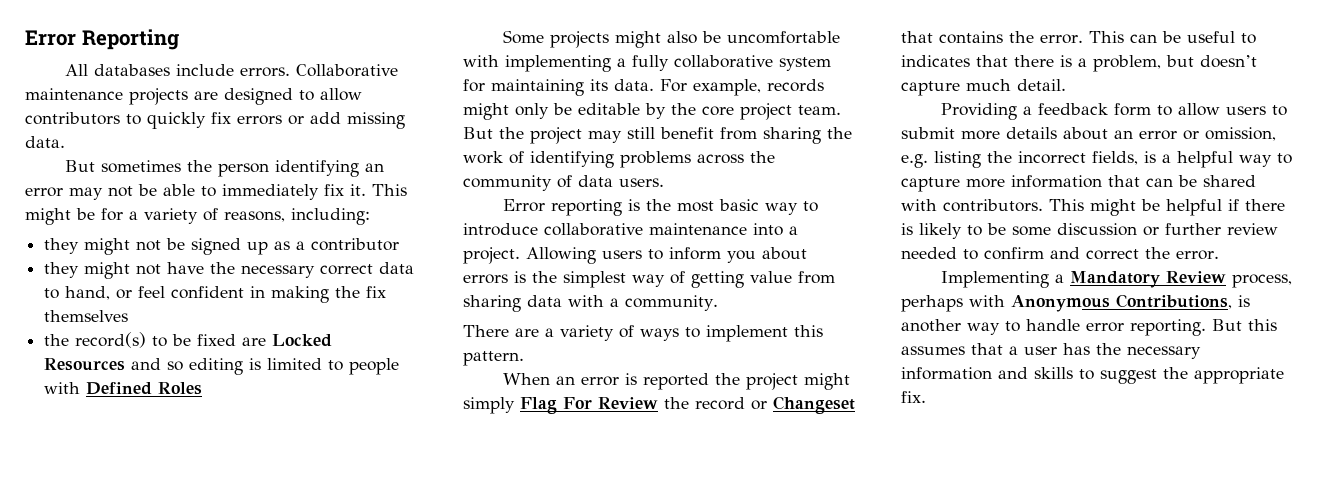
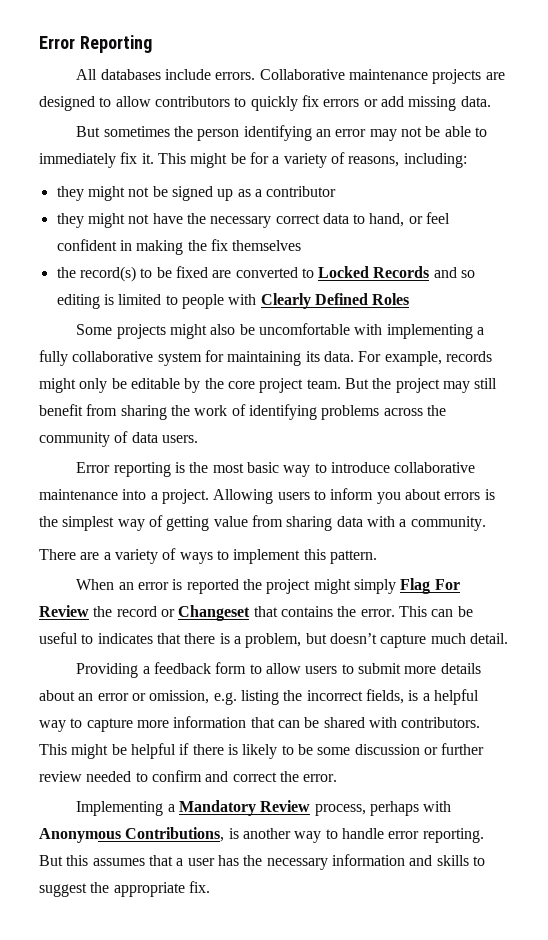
- the record(s) to be fixed are Locked Resources and so editing is limited to people with Defined Roles
+ the record(s) to be fixed are converted to Locked Records and so editing is limited to people with Clearly Defined Roles

